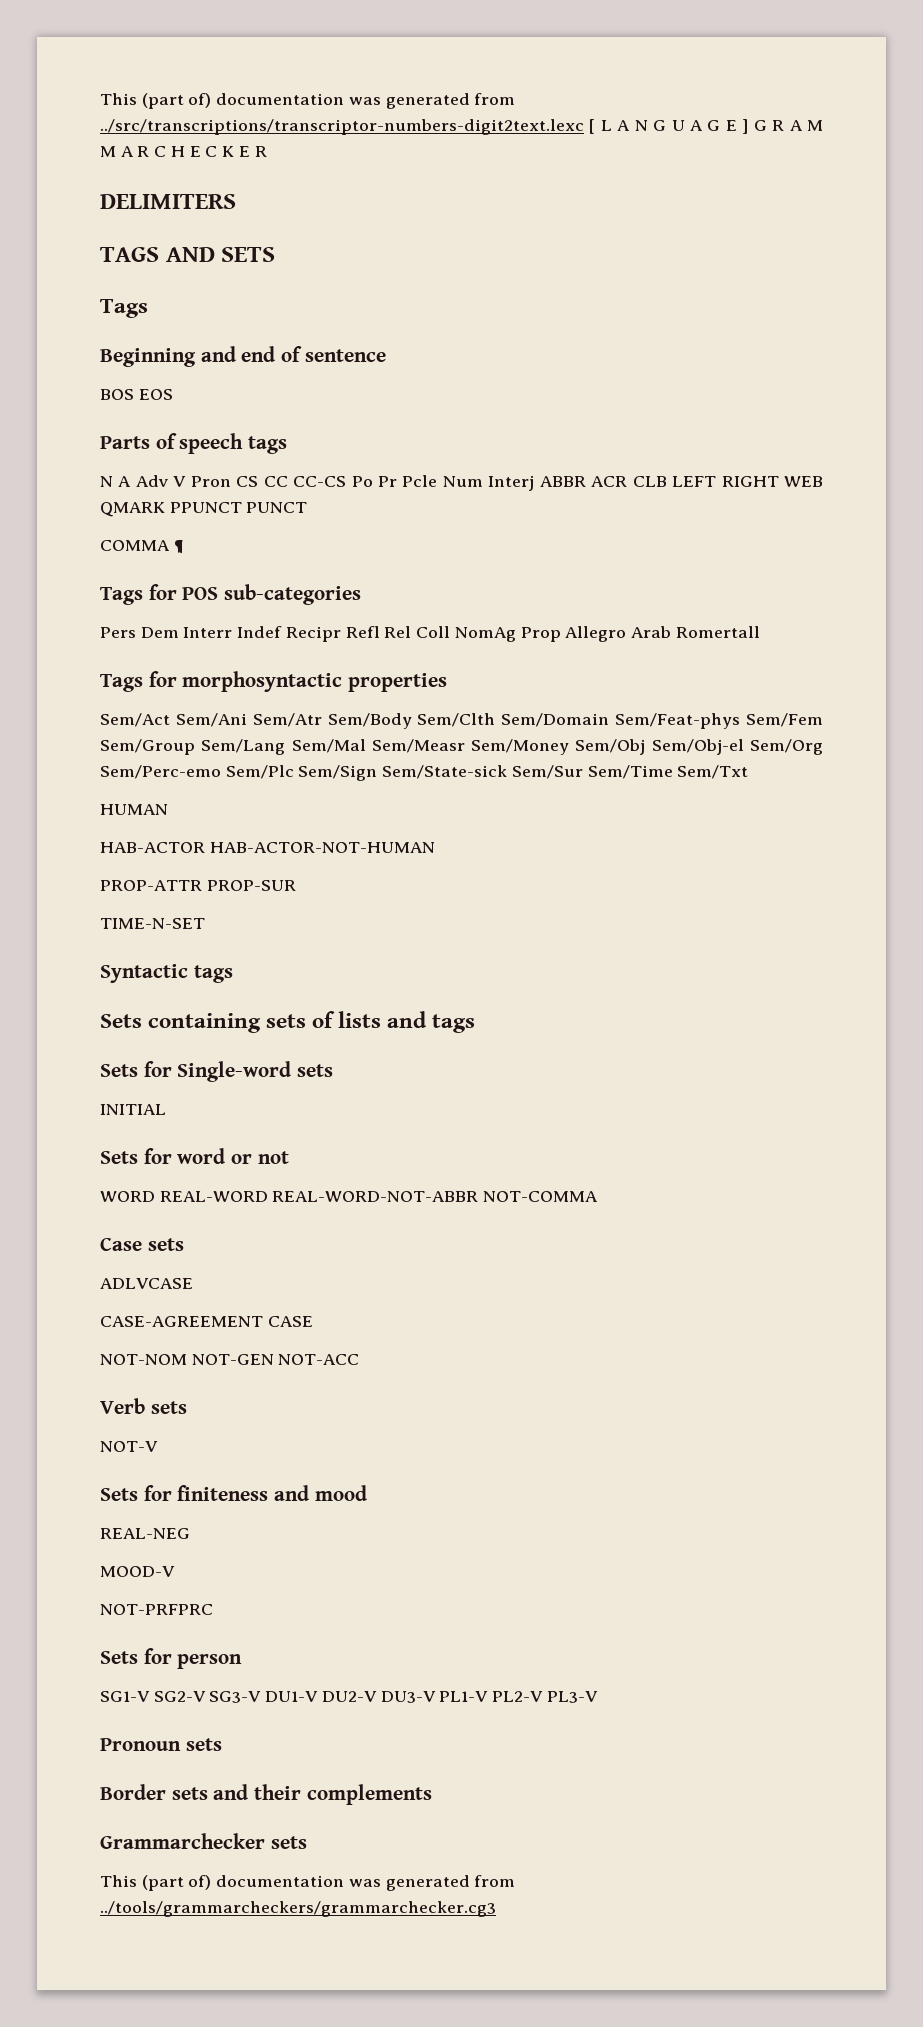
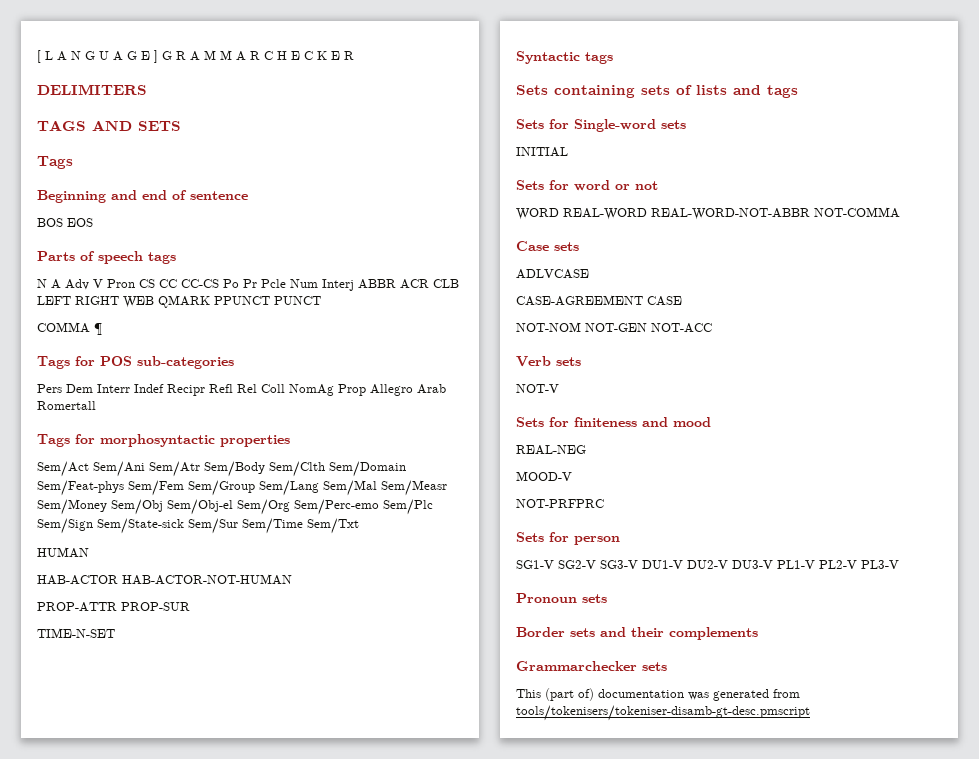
- This (part of) documentation was generated from ../src/transcriptions/transcriptor-numbers-digit2text.lexc [ L A N G U A G E ] G R A M M A R C H E C K E R
+ [ L A N G U A G E ] G R A M M A R C H E C K E R
- This (part of) documentation was generated from ../tools/grammarcheckers/grammarchecker.cg3
+ This (part of) documentation was generated from tools/tokenisers/tokeniser-disamb-gt-desc.pmscript

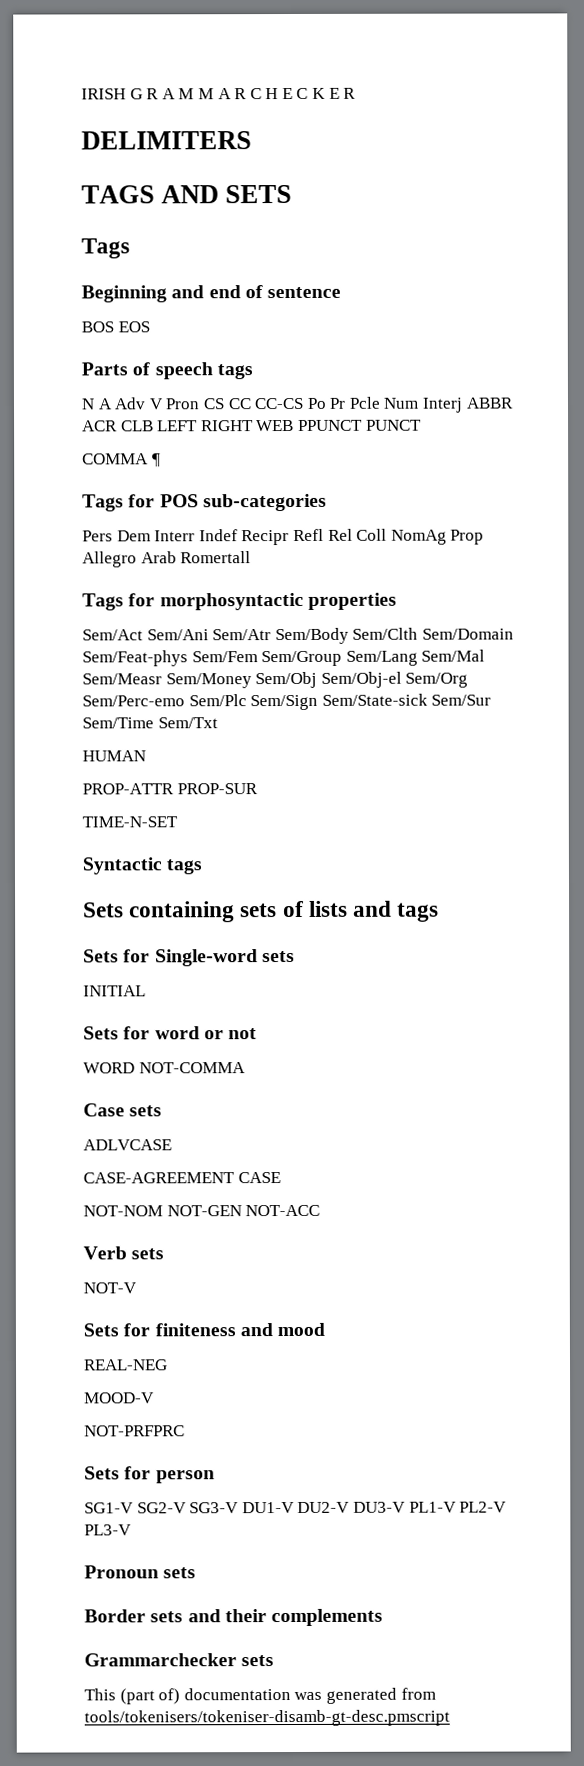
- [ L A N G U A G E ] G R A M M A R C H E C K E R
+ IRISH G R A M M A R C H E C K E R
- N A Adv V Pron CS CC CC-CS Po Pr Pcle Num Interj ABBR ACR CLB LEFT RIGHT WEB QMARK PPUNCT PUNCT
+ N A Adv V Pron CS CC CC-CS Po Pr Pcle Num Interj ABBR ACR CLB LEFT RIGHT WEB PPUNCT PUNCT
- HAB-ACTOR HAB-ACTOR-NOT-HUMAN
- WORD REAL-WORD REAL-WORD-NOT-ABBR NOT-COMMA
+ WORD NOT-COMMA

